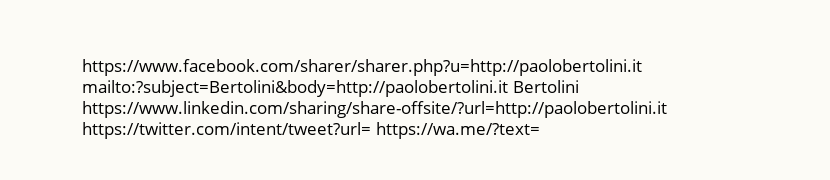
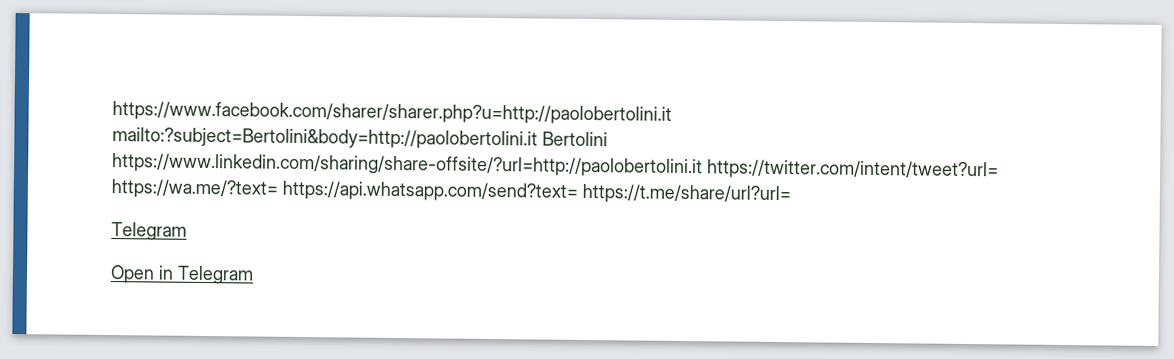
- https://www.facebook.com/sharer/sharer.php?u=http://paolobertolini.it mailto:?subject=Bertolini&body=http://paolobertolini.it Bertolini https://www.linkedin.com/sharing/share-offsite/?url=http://paolobertolini.it https://twitter.com/intent/tweet?url= https://wa.me/?text=
+ https://www.facebook.com/sharer/sharer.php?u=http://paolobertolini.it mailto:?subject=Bertolini&body=http://paolobertolini.it Bertolini https://www.linkedin.com/sharing/share-offsite/?url=http://paolobertolini.it https://twitter.com/intent/tweet?url= https://wa.me/?text= https://api.whatsapp.com/send?text= https://t.me/share/url?url=
+ Telegram
+ Open in Telegram

